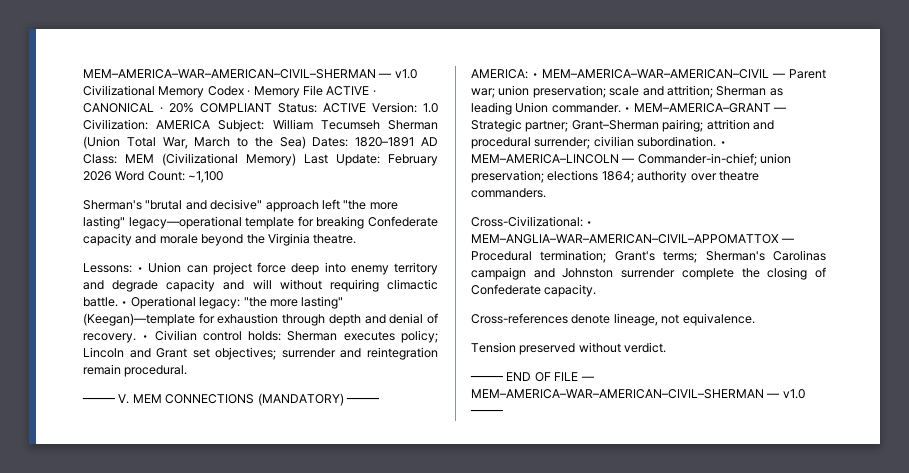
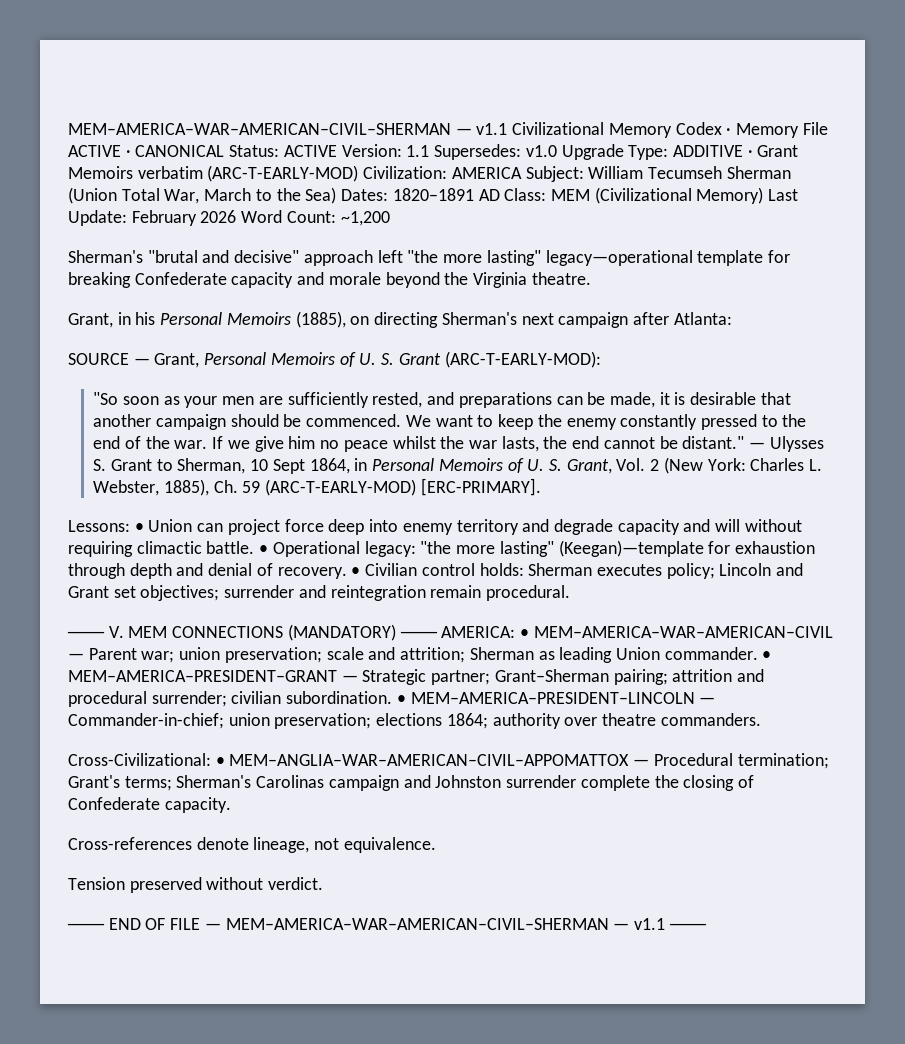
- MEM–AMERICA–WAR–AMERICAN–CIVIL–SHERMAN — v1.0 Civilizational Memory Codex · Memory File ACTIVE · CANONICAL · 20% COMPLIANT Status: ACTIVE Version: 1.0 Civilization: AMERICA Subject: William Tecumseh Sherman (Union Total War, March to the Sea) Dates: 1820–1891 AD Class: MEM (Civilizational Memory) Last Update: February 2026 Word Count: ~1,100
+ MEM–AMERICA–WAR–AMERICAN–CIVIL–SHERMAN — v1.1 Civilizational Memory Codex · Memory File ACTIVE · CANONICAL Status: ACTIVE Version: 1.1 Supersedes: v1.0 Upgrade Type: ADDITIVE · Grant Memoirs verbatim (ARC-T-EARLY-MOD) Civilization: AMERICA Subject: William Tecumseh Sherman (Union Total War, March to the Sea) Dates: 1820–1891 AD Class: MEM (Civilizational Memory) Last Update: February 2026 Word Count: ~1,200
+ Grant, in his Personal Memoirs (1885), on directing Sherman's next campaign after Atlanta:
+ SOURCE — Grant, Personal Memoirs of U. S. Grant (ARC-T-EARLY-MOD):
+ "So soon as your men are sufficiently rested, and preparations can be made, it is desirable that another campaign should be commenced. We want to keep the enemy constantly pressed to the end of the war. If we give him no peace whilst the war lasts, the end cannot be distant." — Ulysses S. Grant to Sherman, 10 Sept 1864, in Personal Memoirs of U. S. Grant, Vol. 2 (New York: Charles L. Webster, 1885), Ch. 59 (ARC-T-EARLY-MOD) [ERC-PRIMARY].
- • MEM–AMERICA–GRANT — Strategic partner; Grant–Sherman pairing; attrition and procedural surrender; civilian subordination.
+ • MEM–AMERICA–PRESIDENT–GRANT — Strategic partner; Grant–Sherman pairing; attrition and procedural surrender; civilian subordination.
- • MEM–AMERICA–LINCOLN — Commander-in-chief; union preservation; elections 1864; authority over theatre commanders.
+ • MEM–AMERICA–PRESIDENT–LINCOLN — Commander-in-chief; union preservation; elections 1864; authority over theatre commanders.
- ──── END OF FILE — MEM–AMERICA–WAR–AMERICAN–CIVIL–SHERMAN — v1.0 ────
+ ──── END OF FILE — MEM–AMERICA–WAR–AMERICAN–CIVIL–SHERMAN — v1.1 ────

